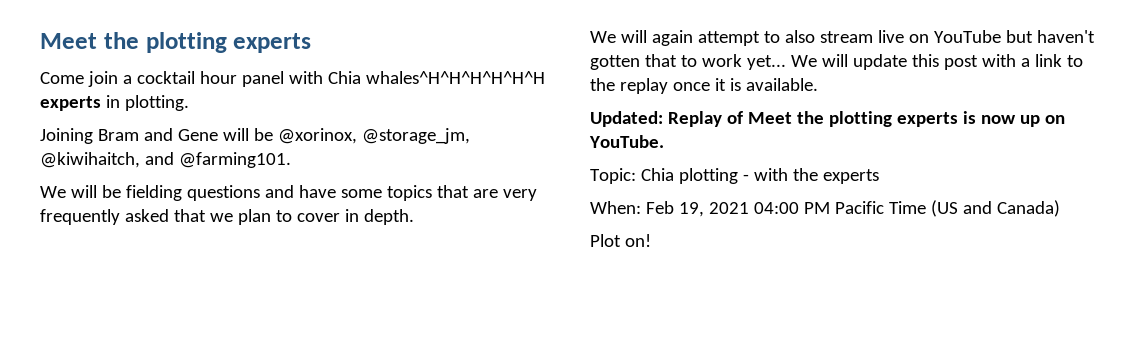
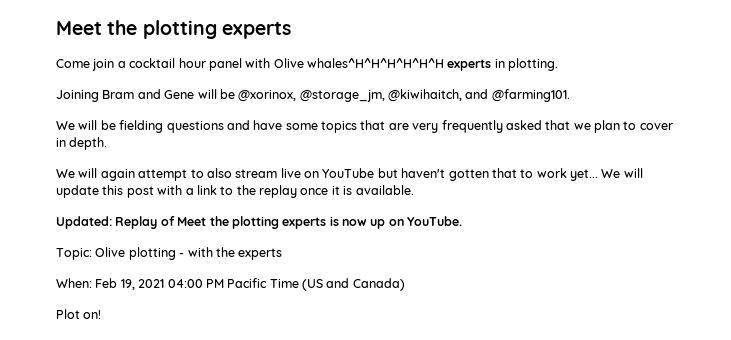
- Come join a cocktail hour panel with Chia whales^H^H^H^H^H^H experts in plotting.
+ Come join a cocktail hour panel with Olive whales^H^H^H^H^H^H experts in plotting.
- Topic: Chia plotting - with the experts
+ Topic: Olive plotting - with the experts

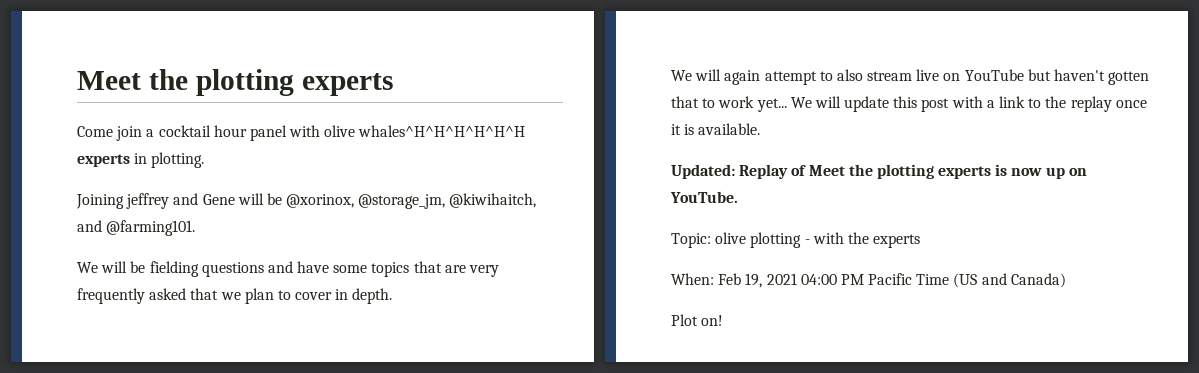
- Come join a cocktail hour panel with Olive whales^H^H^H^H^H^H experts in plotting.
+ Come join a cocktail hour panel with olive whales^H^H^H^H^H^H experts in plotting.
- Joining Bram and Gene will be @xorinox, @storage_jm, @kiwihaitch, and @farming101.
+ Joining jeffrey and Gene will be @xorinox, @storage_jm, @kiwihaitch, and @farming101.
- Topic: Olive plotting - with the experts
+ Topic: olive plotting - with the experts

